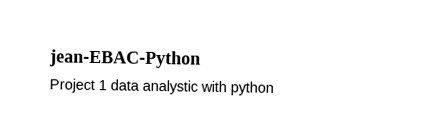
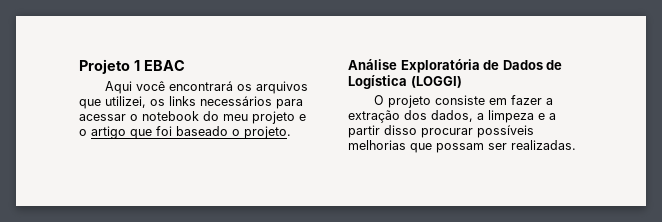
- jean-EBAC-Python
- Project 1 data analystic with python
+ Projeto 1 EBAC
+ Aqui você encontrará os arquivos que utilizei, os links necessários para acessar o notebook do meu projeto e o artigo que foi baseado o projeto.
+ Análise Exploratória de Dados de Logística (LOGGI)
+ O projeto consiste em fazer a extração dos dados, a limpeza e a partir disso procurar possíveis melhorias que possam ser realizadas.

